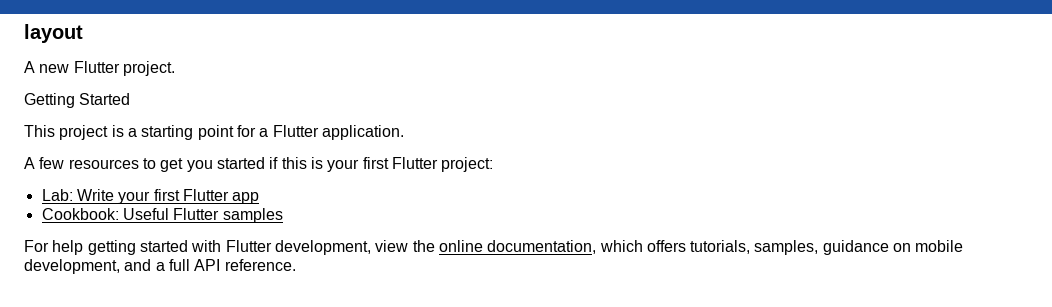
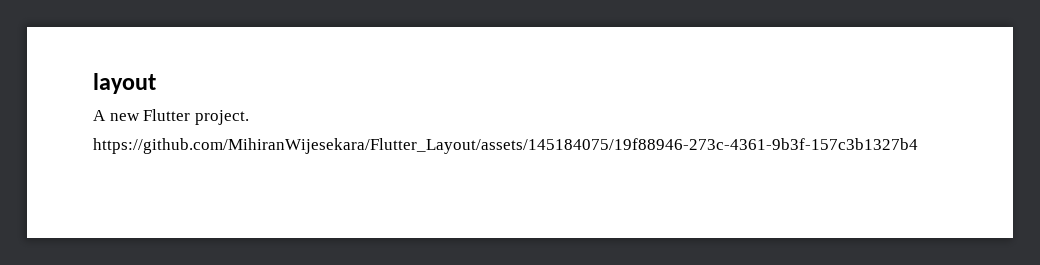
- Getting Started
- This project is a starting point for a Flutter application.
- A few resources to get you started if this is your first Flutter project:
- Lab: Write your first Flutter app
- Cookbook: Useful Flutter samples
- For help getting started with Flutter development, view the online documentation, which offers tutorials, samples, guidance on mobile development, and a full API reference.
+ https://github.com/MihiranWijesekara/Flutter_Layout/assets/145184075/19f88946-273c-4361-9b3f-157c3b1327b4

